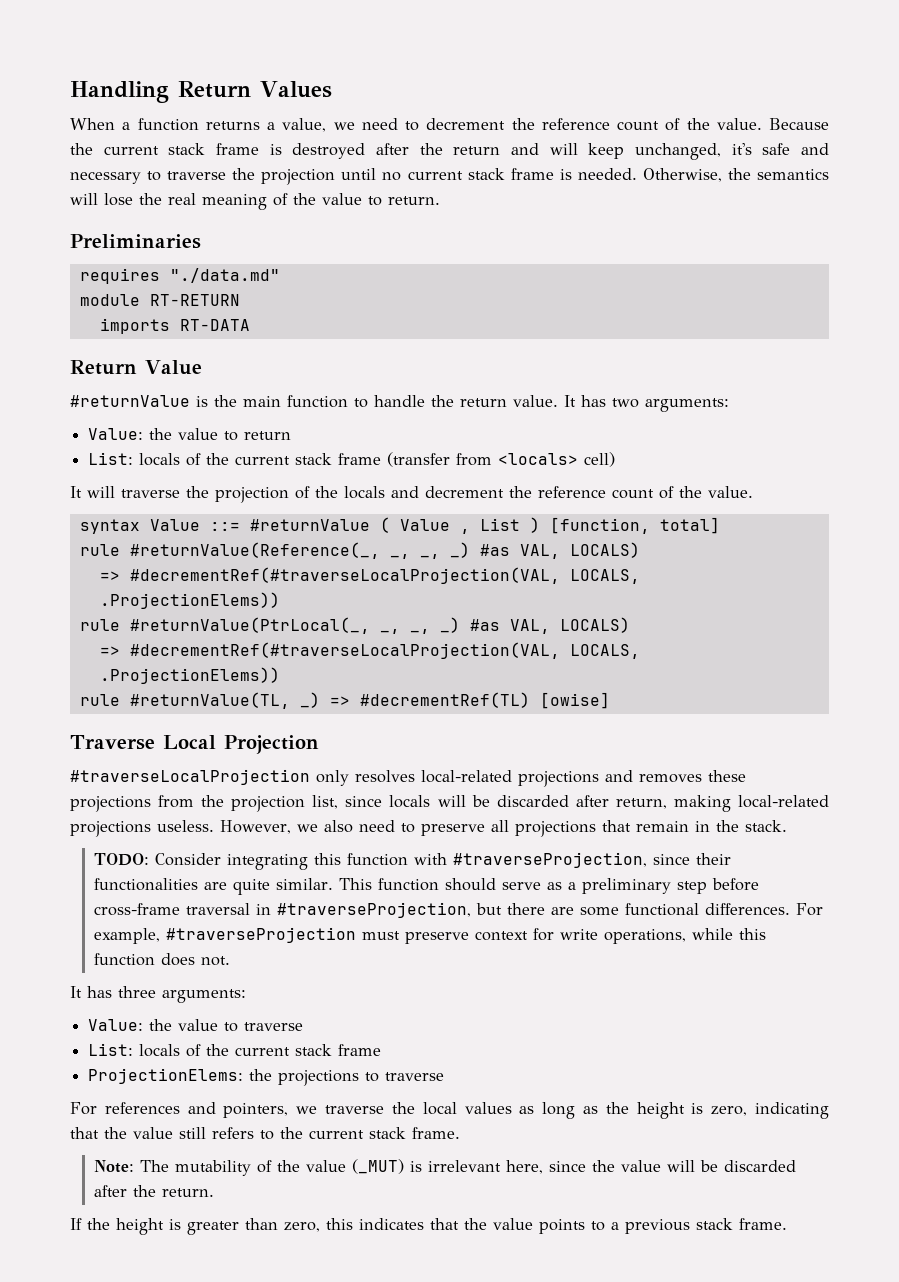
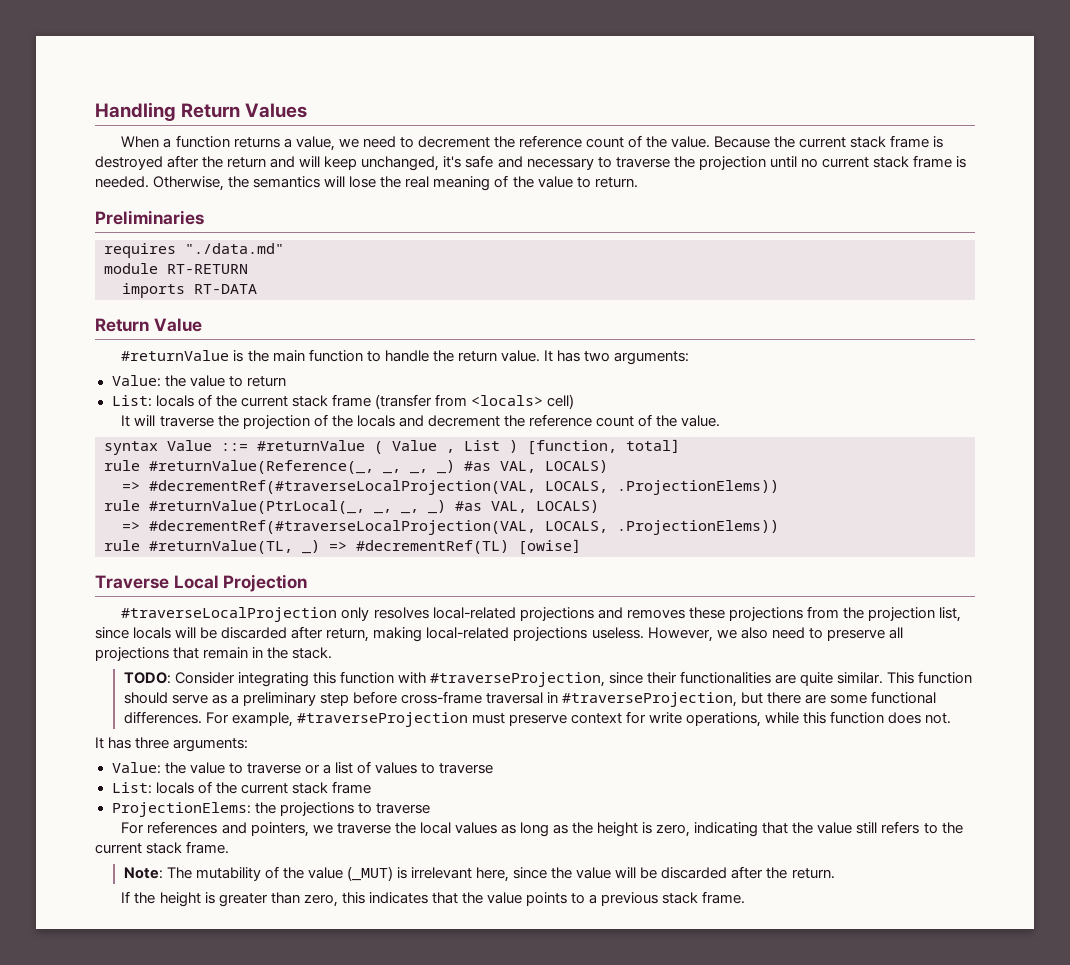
- Value: the value to traverse
+ Value: the value to traverse or a list of values to traverse

